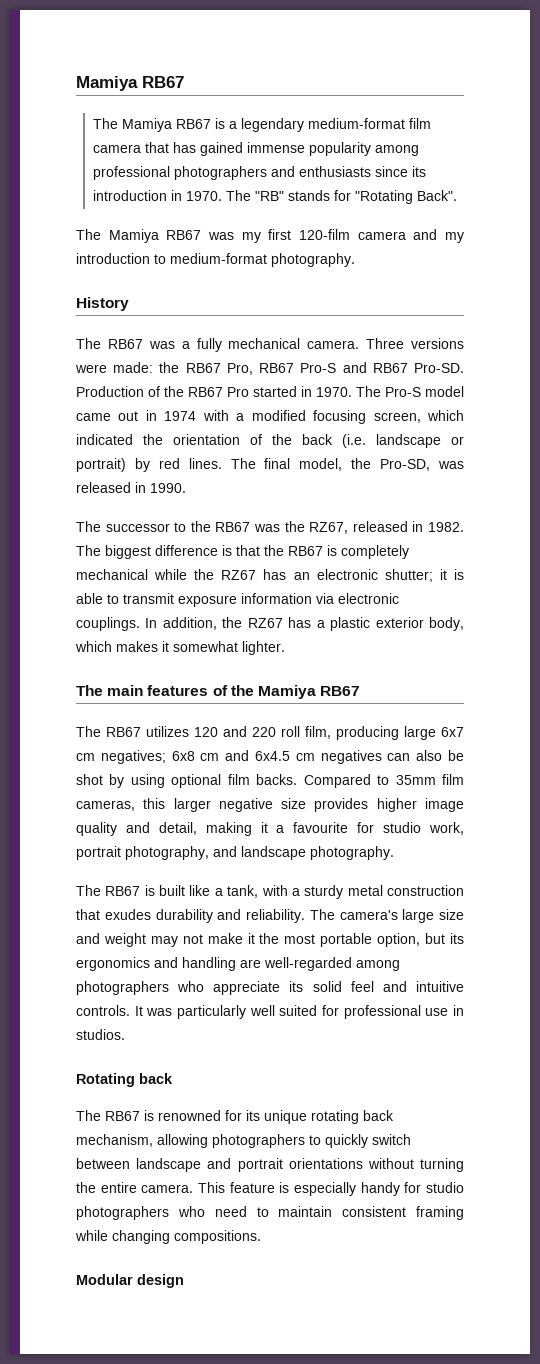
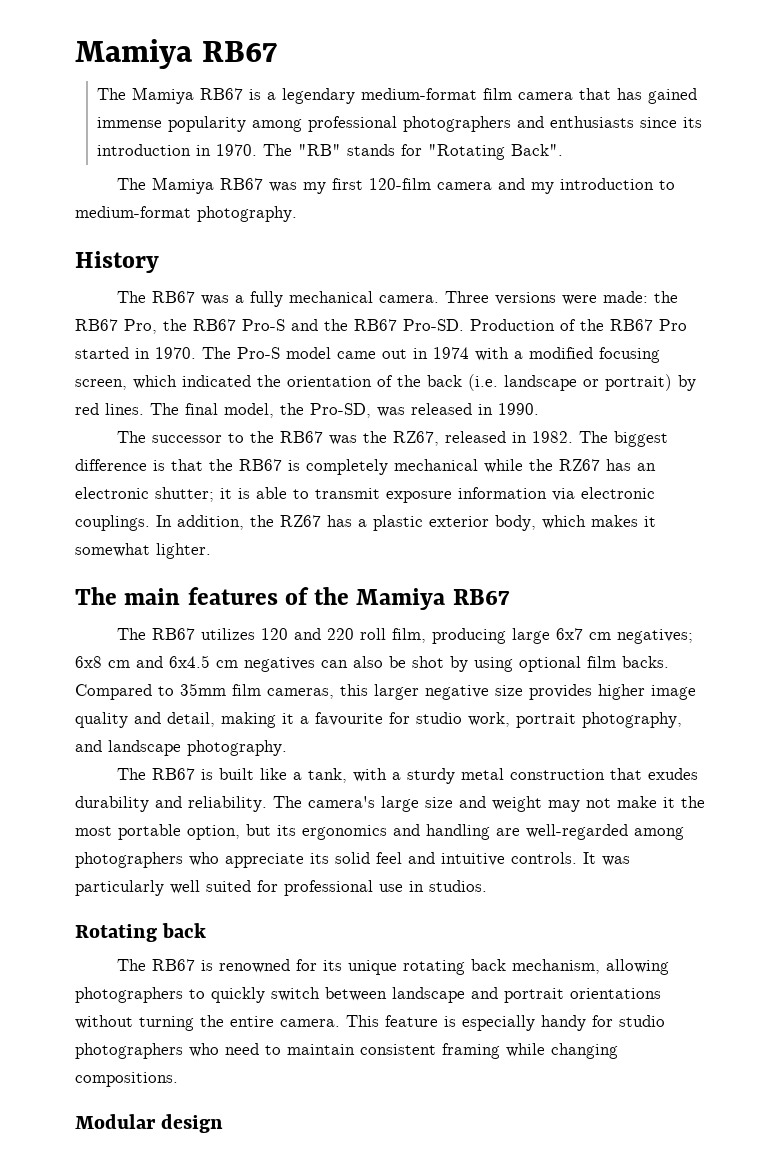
- Three versions were made: the RB67 Pro, RB67 Pro-S and RB67 Pro-SD.
+ Three versions were made: the RB67 Pro, the RB67 Pro-S and the RB67 Pro-SD.

